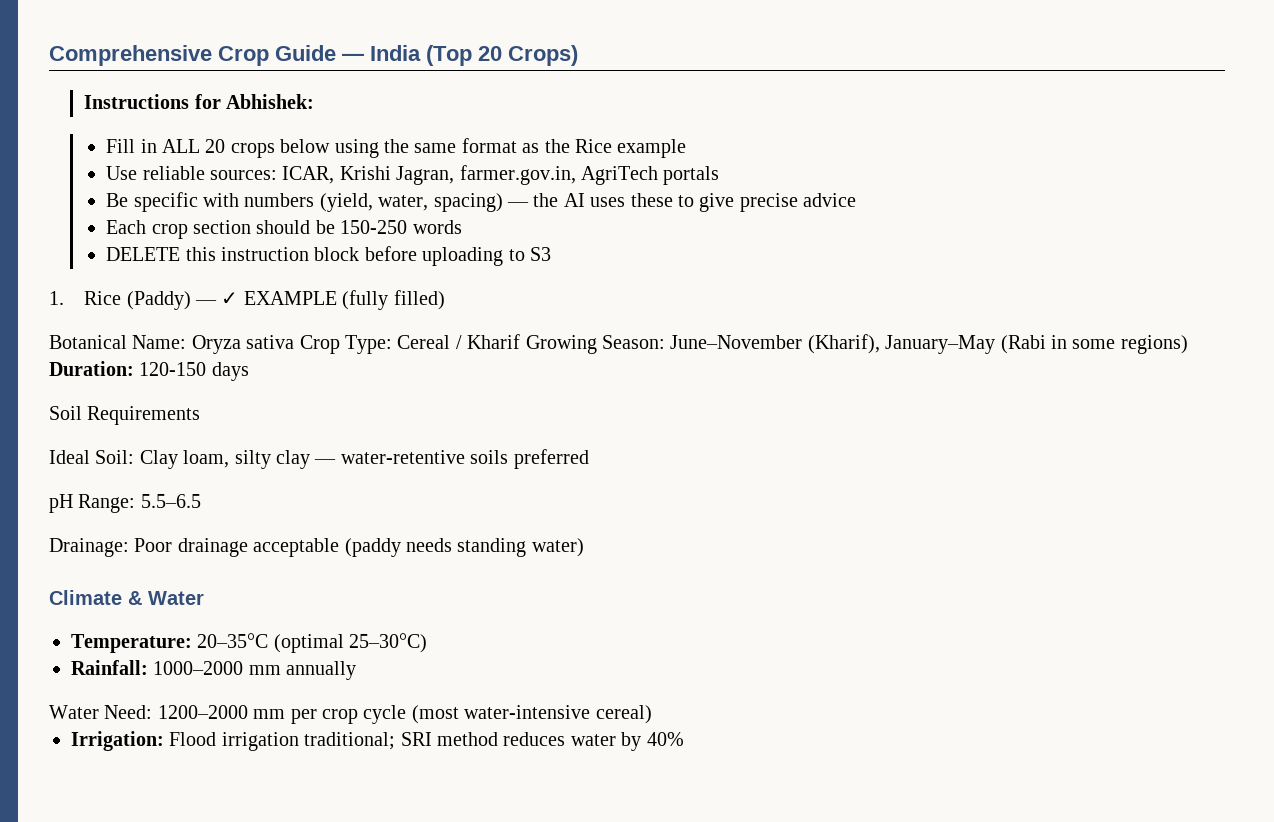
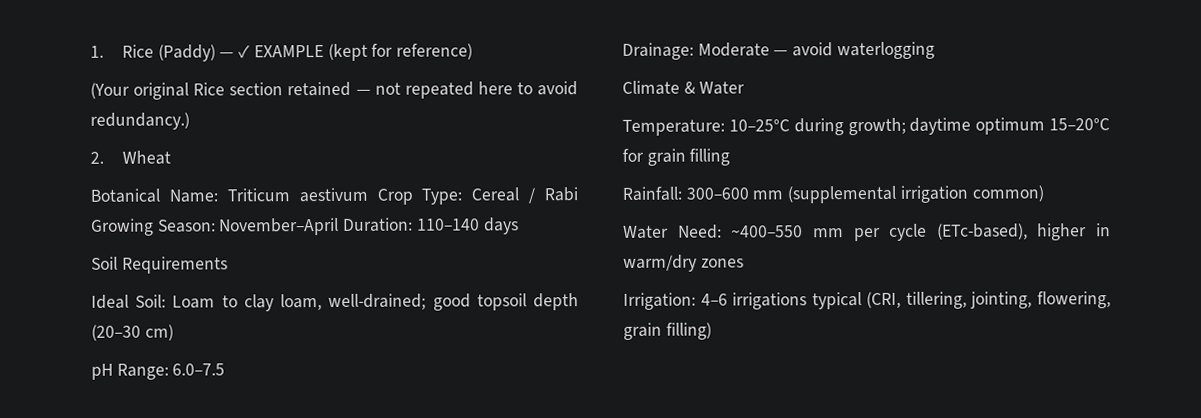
- Comprehensive Crop Guide — India (Top 20 Crops)
- Instructions for Abhishek:
- Fill in ALL 20 crops below using the same format as the Rice example
- Use reliable sources: ICAR, Krishi Jagran, farmer.gov.in, AgriTech portals
- Be specific with numbers (yield, water, spacing) — the AI uses these to give precise advice
- Each crop section should be 150-250 words
- DELETE this instruction block before uploading to S3
- 1. Rice (Paddy) — ✓ EXAMPLE (fully filled)
+ 1. Rice (Paddy) — ✓ EXAMPLE (kept for reference)
+ (Your original Rice section retained — not repeated here to avoid redundancy.)
+ 2. Wheat
- Botanical Name: Oryza sativa Crop Type: Cereal / Kharif Growing Season: June–November (Kharif), January–May (Rabi in some regions) Duration: 120-150 days
+ Botanical Name: Triticum aestivum Crop Type: Cereal / Rabi Growing Season: November–April Duration: 110–140 days
- Ideal Soil: Clay loam, silty clay — water-retentive soils preferred
+ Ideal Soil: Loam to clay loam, well-drained; good topsoil depth (20–30 cm)
- pH Range: 5.5–6.5
+ pH Range: 6.0–7.5
- Drainage: Poor drainage acceptable (paddy needs standing water)
+ Drainage: Moderate — avoid waterlogging
  Climate & Water
- Temperature: 20–35°C (optimal 25–30°C)
- Rainfall: 1000–2000 mm annually
+ Temperature: 10–25°C during growth; daytime optimum 15–20°C for grain filling
+ Rainfall: 300–600 mm (supplemental irrigation common)
- Water Need: 1200–2000 mm per crop cycle (most water-intensive cereal)
- Irrigation: Flood irrigation traditional; SRI method reduces water by 40%
+ Water Need: ~400–550 mm per cycle (ETc-based), higher in warm/dry zones
+ Irrigation: 4–6 irrigations typical (CRI, tillering, jointing, flowering, grain filling)

